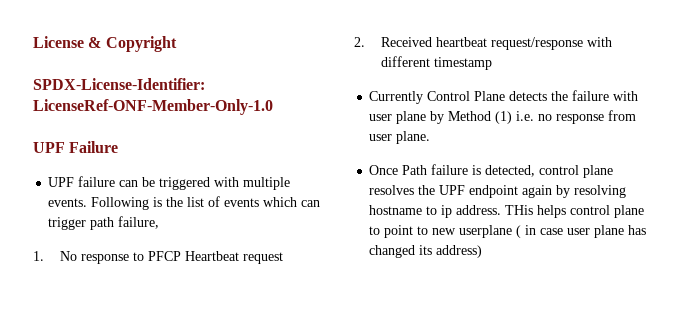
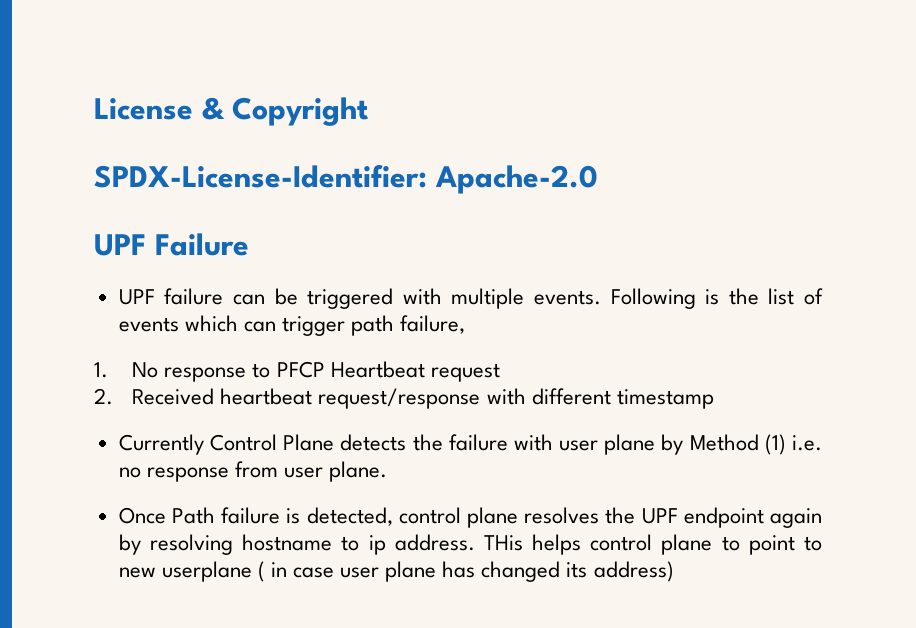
- SPDX-License-Identifier: LicenseRef-ONF-Member-Only-1.0
+ SPDX-License-Identifier: Apache-2.0

